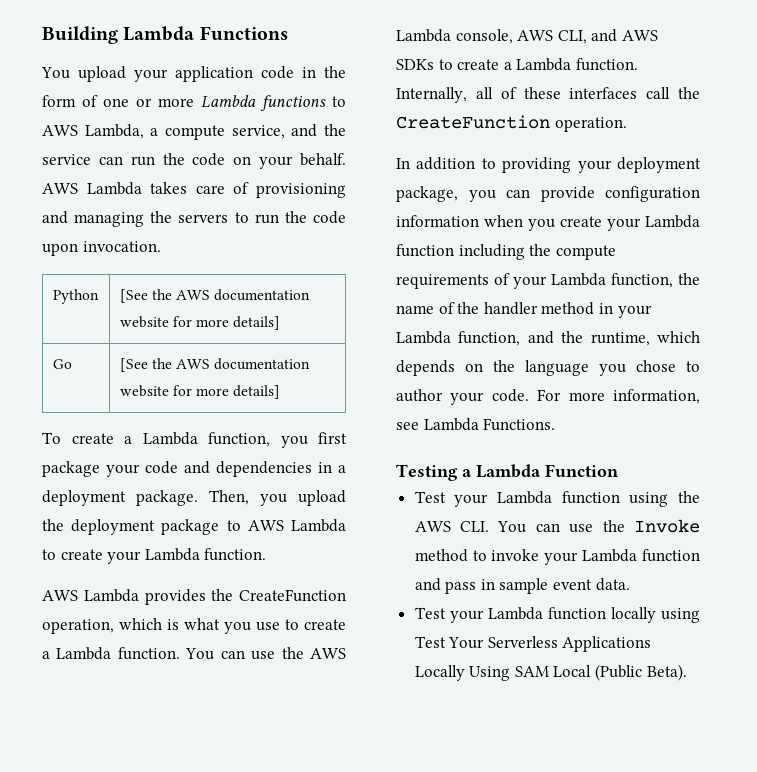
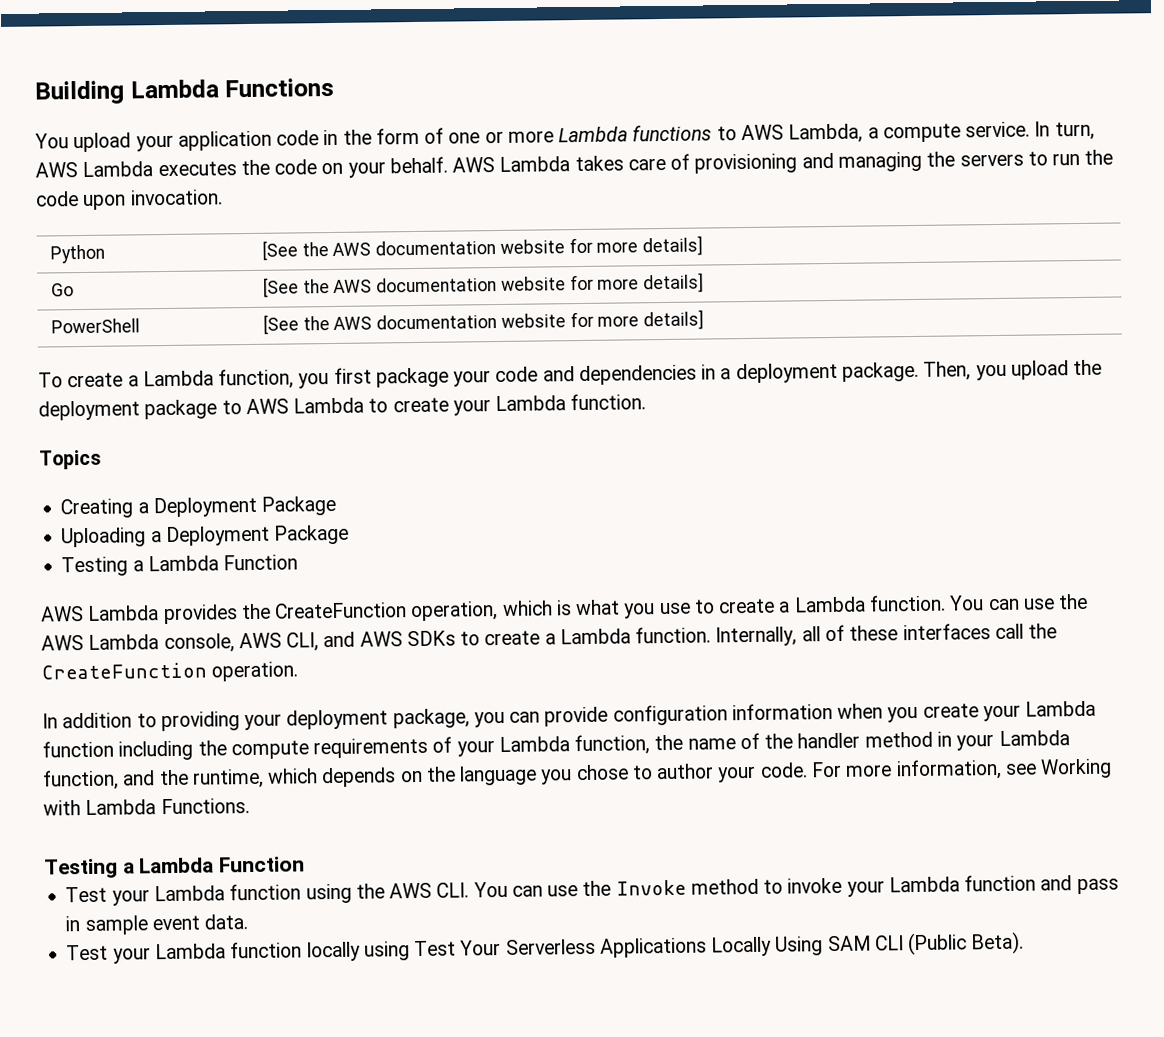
- You upload your application code in the form of one or more Lambda functions to AWS Lambda, a compute service, and the service can run the code on your behalf.
+ You upload your application code in the form of one or more Lambda functions to AWS Lambda, a compute service. In turn, AWS Lambda executes the code on your behalf.
+ PowerShell | [See the AWS documentation website for more details]
+ Topics
+ Creating a Deployment Package
+ Uploading a Deployment Package
+ Testing a Lambda Function
- For more information, see Lambda Functions.
+ For more information, see Working with Lambda Functions.
- Test your Lambda function locally using Test Your Serverless Applications Locally Using SAM Local (Public Beta).
+ Test your Lambda function locally using Test Your Serverless Applications Locally Using SAM CLI (Public Beta).

